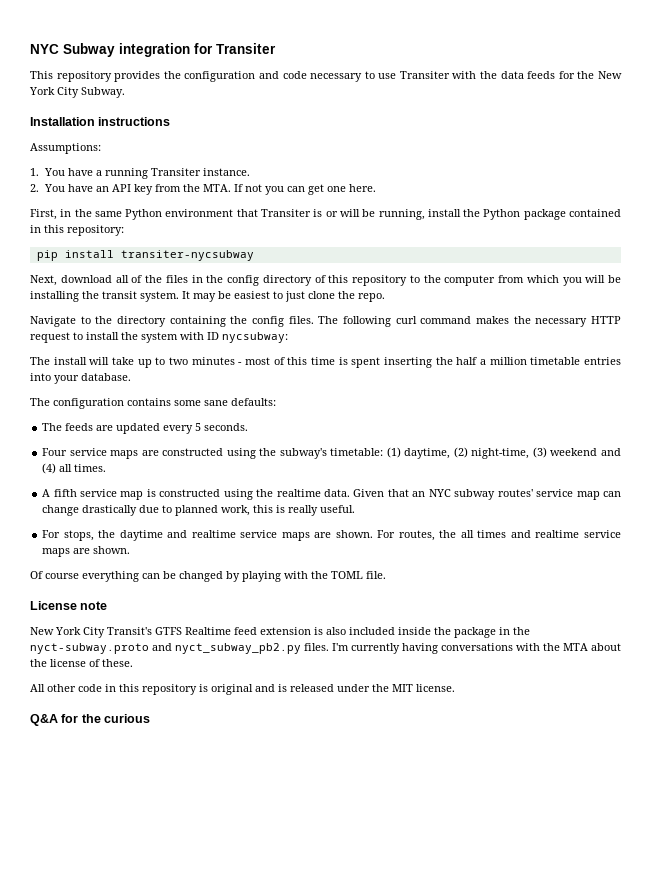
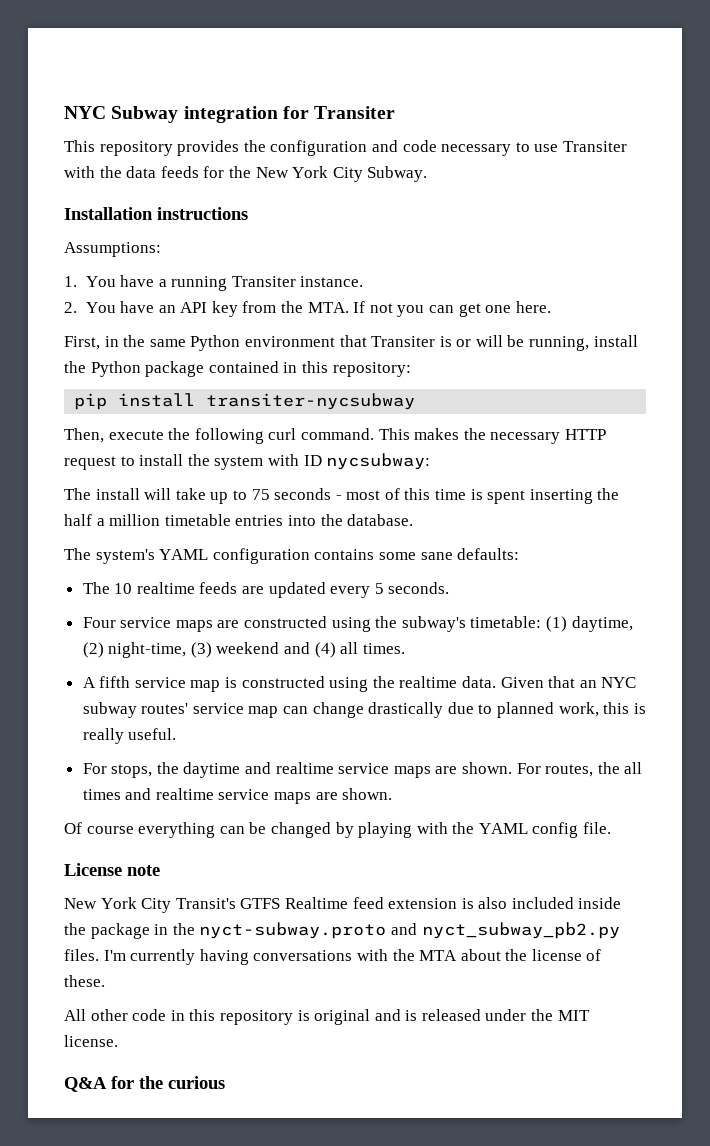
- Next, download all of the files in the config directory of this repository to the computer from which you will be installing the transit system. It may be easiest to just clone the repo.
- Navigate to the directory containing the config files. The following curl command makes the necessary HTTP request to install the system with ID nycsubway:
+ Then, execute the following curl command. This makes the necessary HTTP request to install the system with ID nycsubway:
- The install will take up to two minutes - most of this time is spent inserting the half a million timetable entries into your database.
+ The install will take up to 75 seconds - most of this time is spent inserting the half a million timetable entries into the database.
- The configuration contains some sane defaults:
+ The system's YAML configuration contains some sane defaults:
- The feeds are updated every 5 seconds.
+ The 10 realtime feeds are updated every 5 seconds.
- Of course everything can be changed by playing with the TOML file.
+ Of course everything can be changed by playing with the YAML config file.

